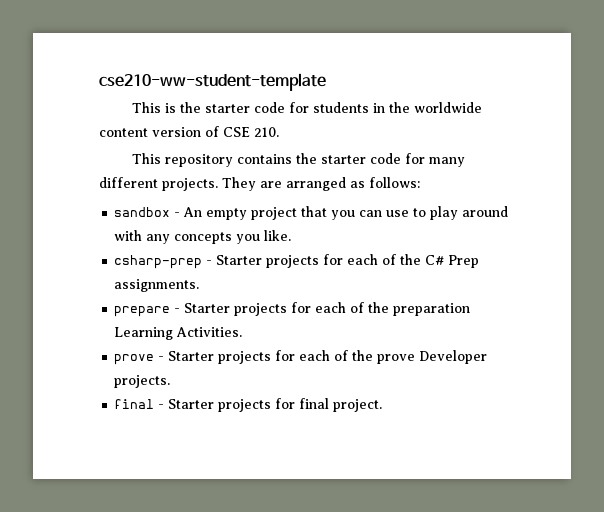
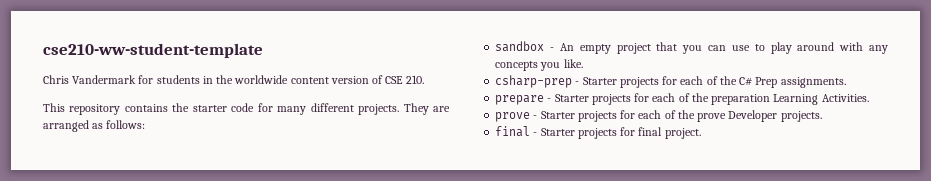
- This is the starter code for students in the worldwide content version of CSE 210.
+ Chris Vandermark for students in the worldwide content version of CSE 210.

